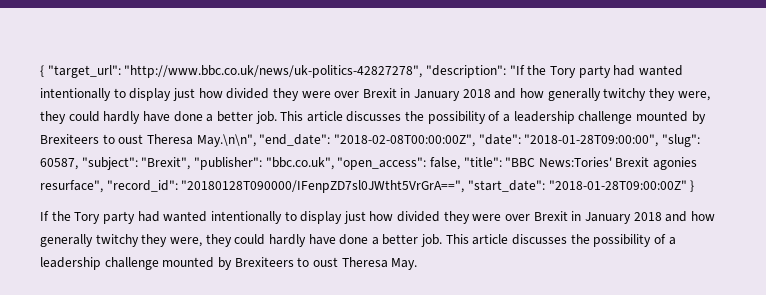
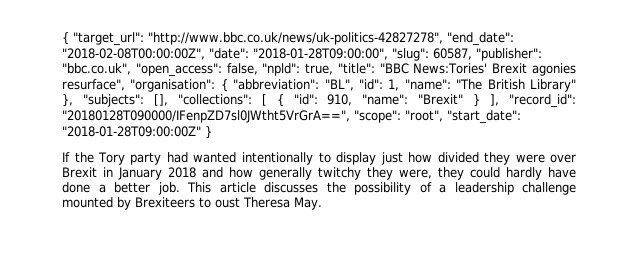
- { "target_url": "http://www.bbc.co.uk/news/uk-politics-42827278", "description": "If the Tory party had wanted intentionally to display just how divided they were over Brexit in January 2018 and how generally twitchy they were, they could hardly have done a better job. This article discusses the possibility of a leadership challenge mounted by Brexiteers to oust Theresa May.\n\n", "end_date": "2018-02-08T00:00:00Z", "date": "2018-01-28T09:00:00", "slug": 60587, "subject": "Brexit", "publisher": "bbc.co.uk", "open_access": false, "title": "BBC News:Tories' Brexit agonies resurface", "record_id": "20180128T090000/IFenpZD7sl0JWtht5VrGrA==", "start_date": "2018-01-28T09:00:00Z" }
+ { "target_url": "http://www.bbc.co.uk/news/uk-politics-42827278", "end_date": "2018-02-08T00:00:00Z", "date": "2018-01-28T09:00:00", "slug": 60587, "publisher": "bbc.co.uk", "open_access": false, "npld": true, "title": "BBC News:Tories' Brexit agonies resurface", "organisation": { "abbreviation": "BL", "id": 1, "name": "The British Library" }, "subjects": [], "collections": [ { "id": 910, "name": "Brexit" } ], "record_id": "20180128T090000/IFenpZD7sl0JWtht5VrGrA==", "scope": "root", "start_date": "2018-01-28T09:00:00Z" }

